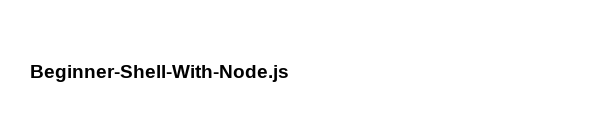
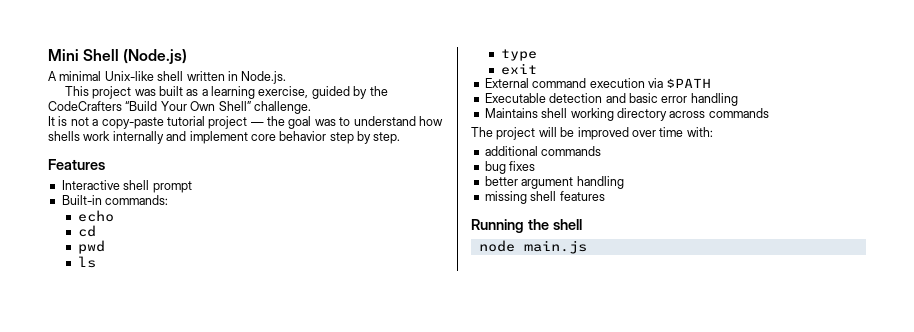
- Beginner-Shell-With-Node.js
+ Mini Shell (Node.js)
+ A minimal Unix-like shell written in Node.js.
+ This project was built as a learning exercise, guided by the CodeCrafters “Build Your Own Shell” challenge.
+ It is not a copy-paste tutorial project — the goal was to understand how shells work internally and implement core behavior step by step.
+ Features
+ Interactive shell prompt
+ Built-in commands:
+ echo
+ cd
+ pwd
+ ls
+ type
+ exit
+ External command execution via $PATH
+ Executable detection and basic error handling
+ Maintains shell working directory across commands
+ The project will be improved over time with:
+ additional commands
+ bug fixes
+ better argument handling
+ missing shell features
+ Running the shell
+ node main.js

